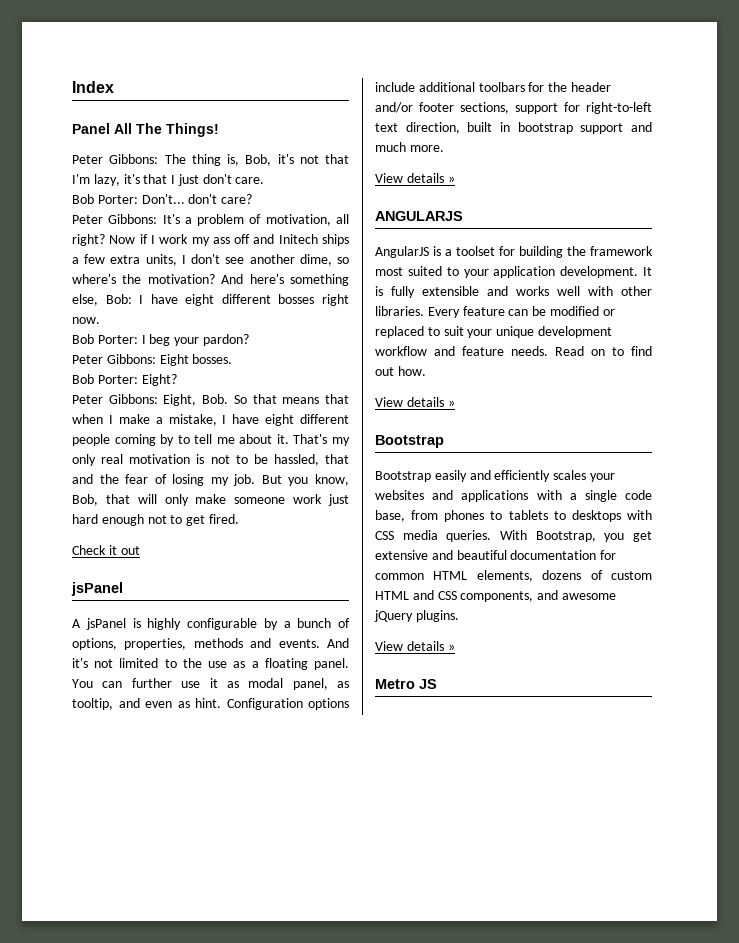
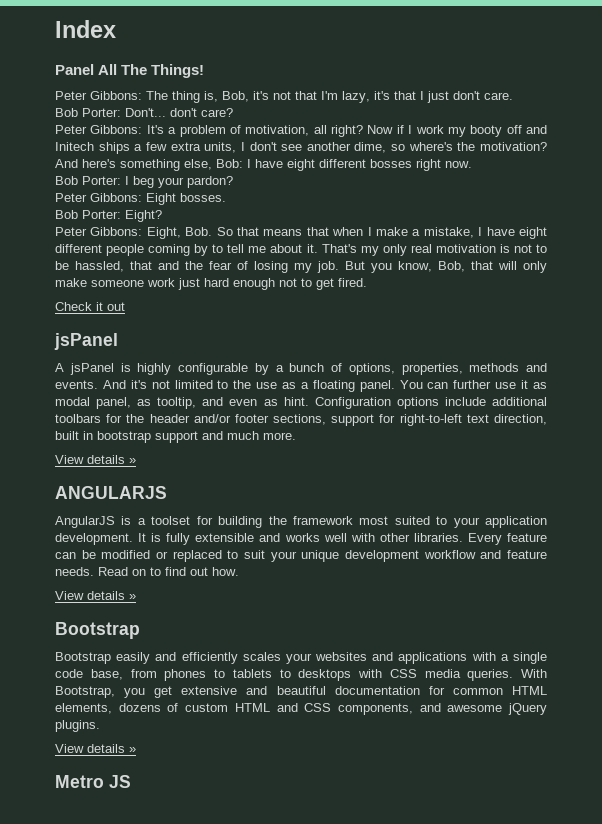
- Now if I work my ass off and Initech ships a few extra units, I don't see another dime, so where's the motivation?
+ Now if I work my booty off and Initech ships a few extra units, I don't see another dime, so where's the motivation?

